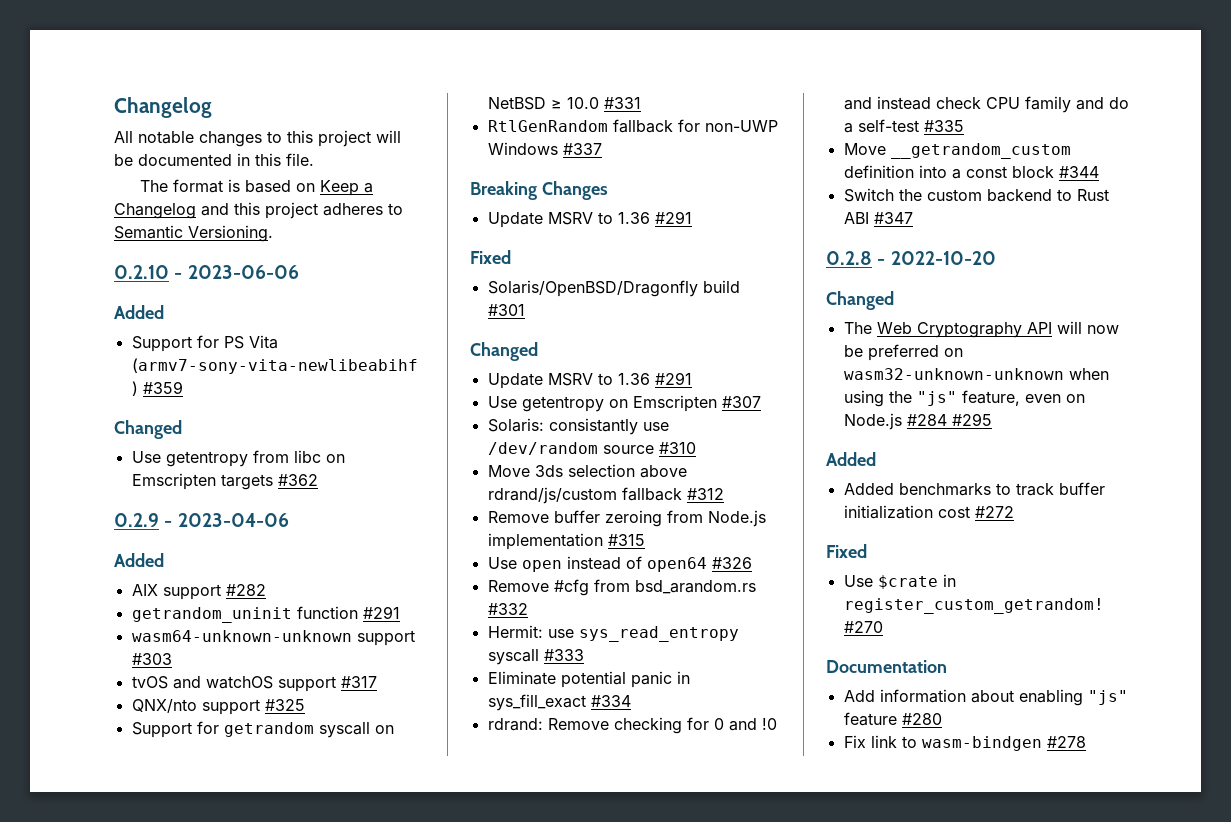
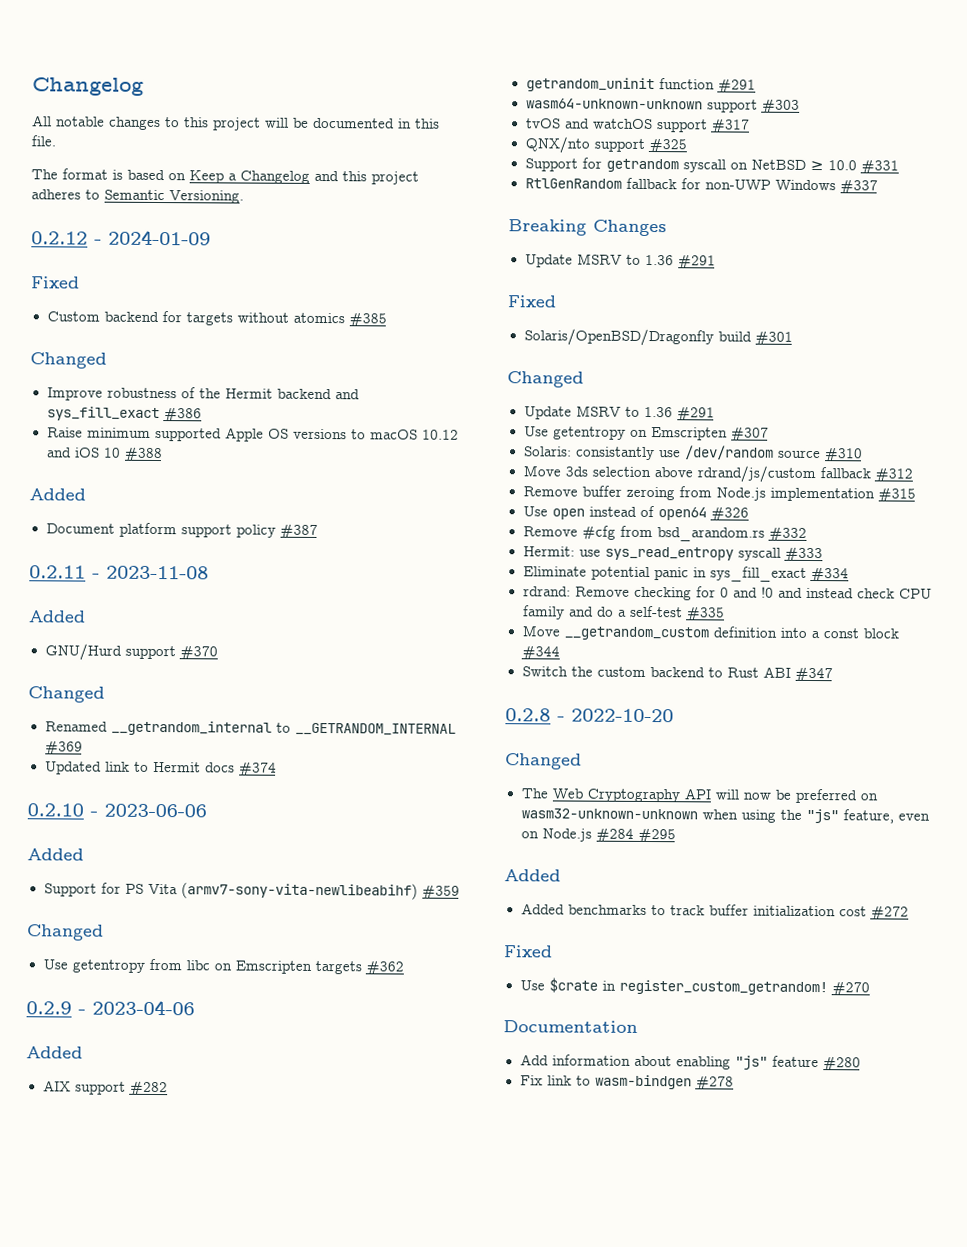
+ 0.2.12 - 2024-01-09
+ Fixed
+ Custom backend for targets without atomics #385
+ Changed
+ Improve robustness of the Hermit backend and sys_fill_exact #386
+ Raise minimum supported Apple OS versions to macOS 10.12 and iOS 10 #388
+ Added
+ Document platform support policy #387
+ 0.2.11 - 2023-11-08
+ Added
+ GNU/Hurd support #370
+ Changed
+ Renamed __getrandom_internal to __GETRANDOM_INTERNAL #369
+ Updated link to Hermit docs #374

